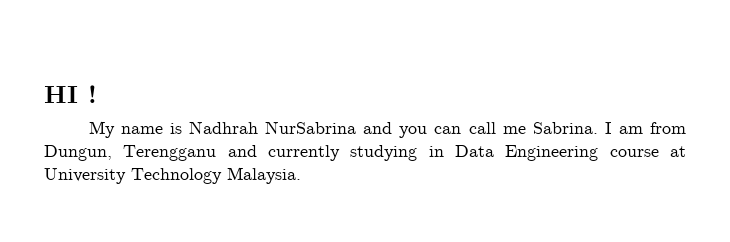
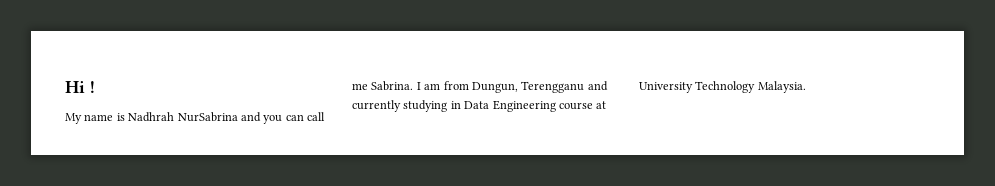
- HI !
+ Hi !

